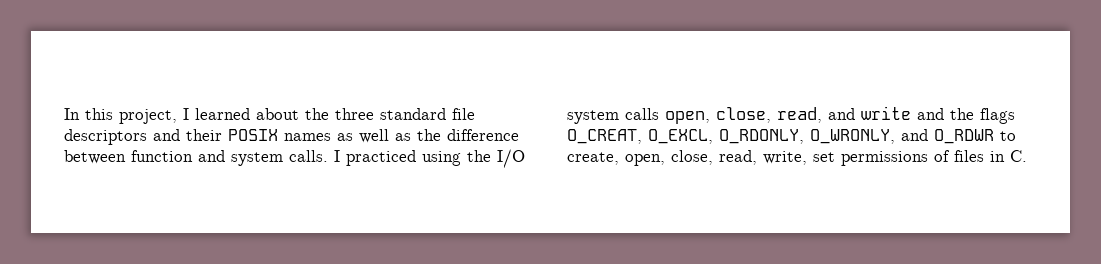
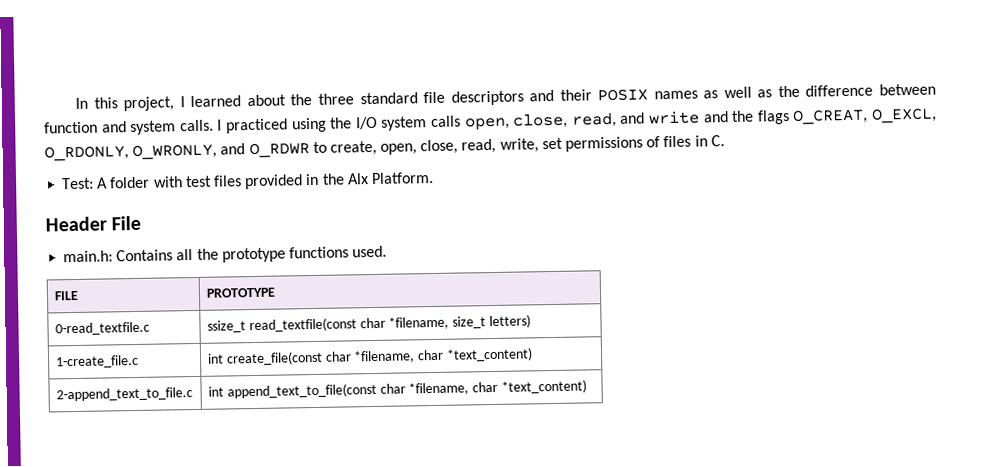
+ Test: A folder with test files provided in the Alx Platform.
+ Header File
+ main.h: Contains all the prototype functions used.
+ FILE | PROTOTYPE
+ 0-read_textfile.c | ssize_t read_textfile(const char *filename, size_t letters)
+ 1-create_file.c | int create_file(const char *filename, char *text_content)
+ 2-append_text_to_file.c | int append_text_to_file(const char *filename, char *text_content)

